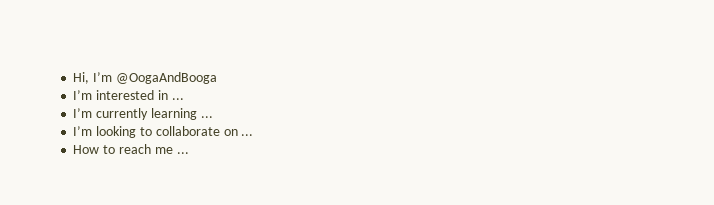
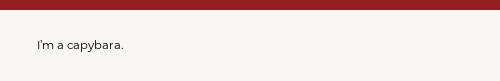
- Hi, I’m @OogaAndBooga
- I’m interested in ...
- I’m currently learning ...
- I’m looking to collaborate on ...
- How to reach me ...
+ I’m a capybara.

